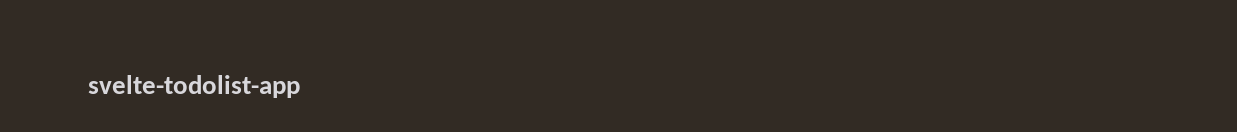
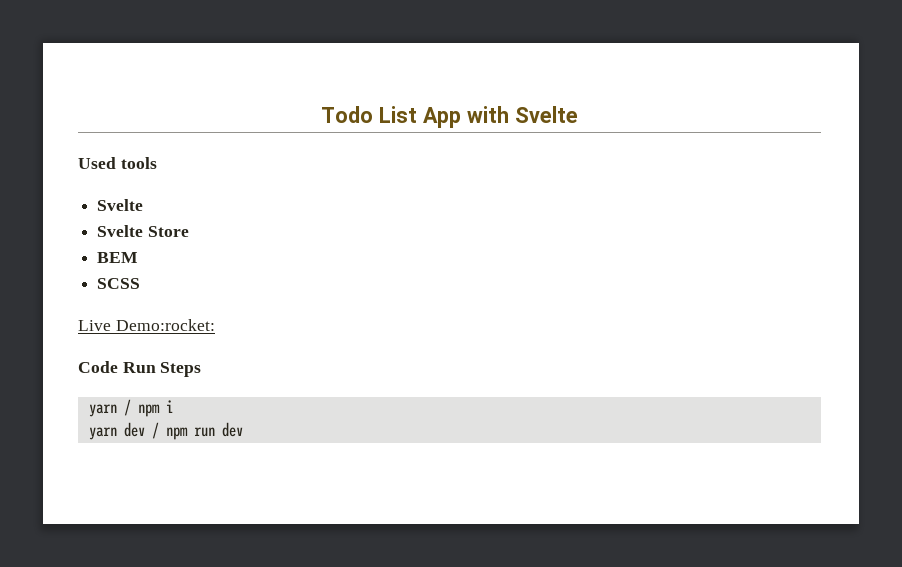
- svelte-todolist-app
+ Todo List App with Svelte
+ Used tools
+ Svelte
+ Svelte Store
+ BEM
+ SCSS
+ Live Demo:rocket:
+ Code Run Steps
+ yarn / npm i
+ yarn dev / npm run dev

